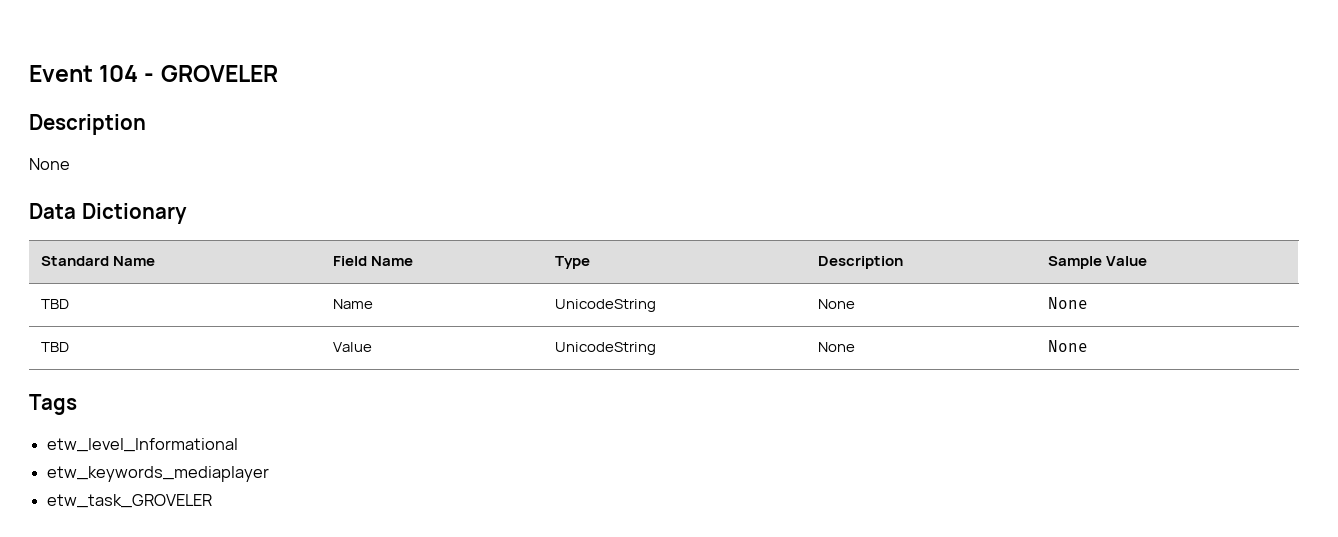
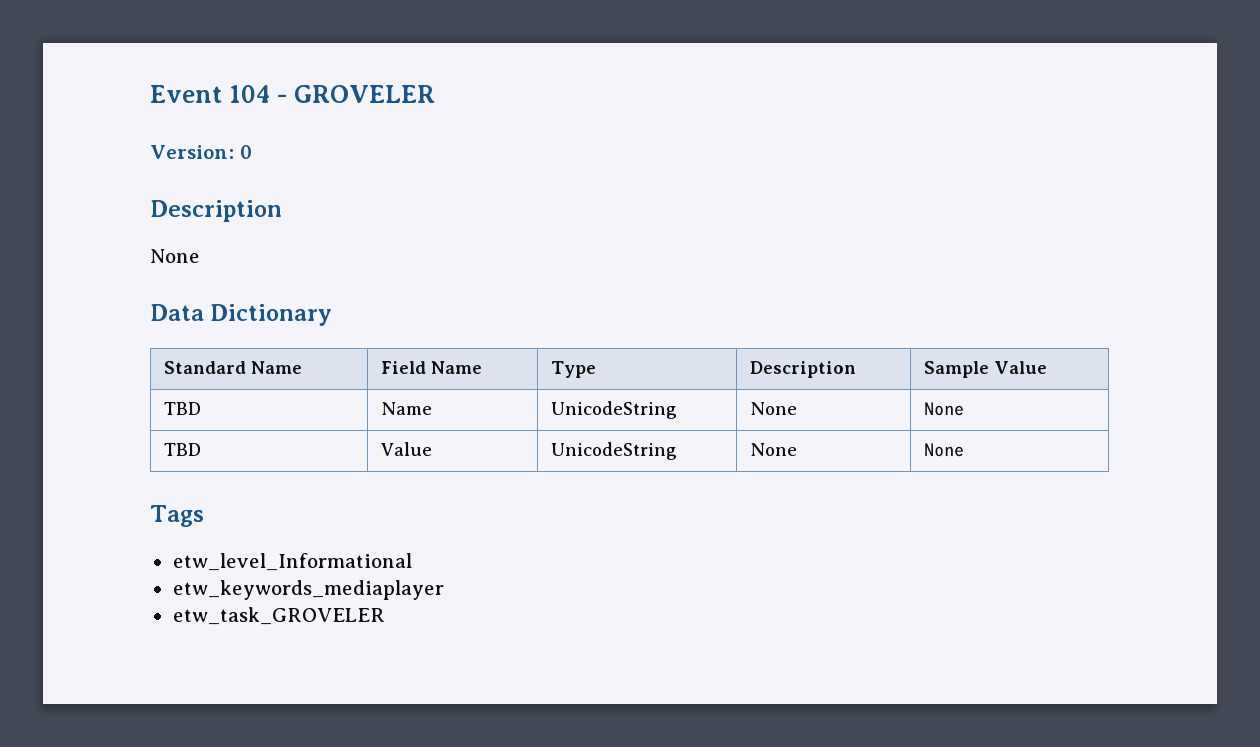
+ Version: 0

